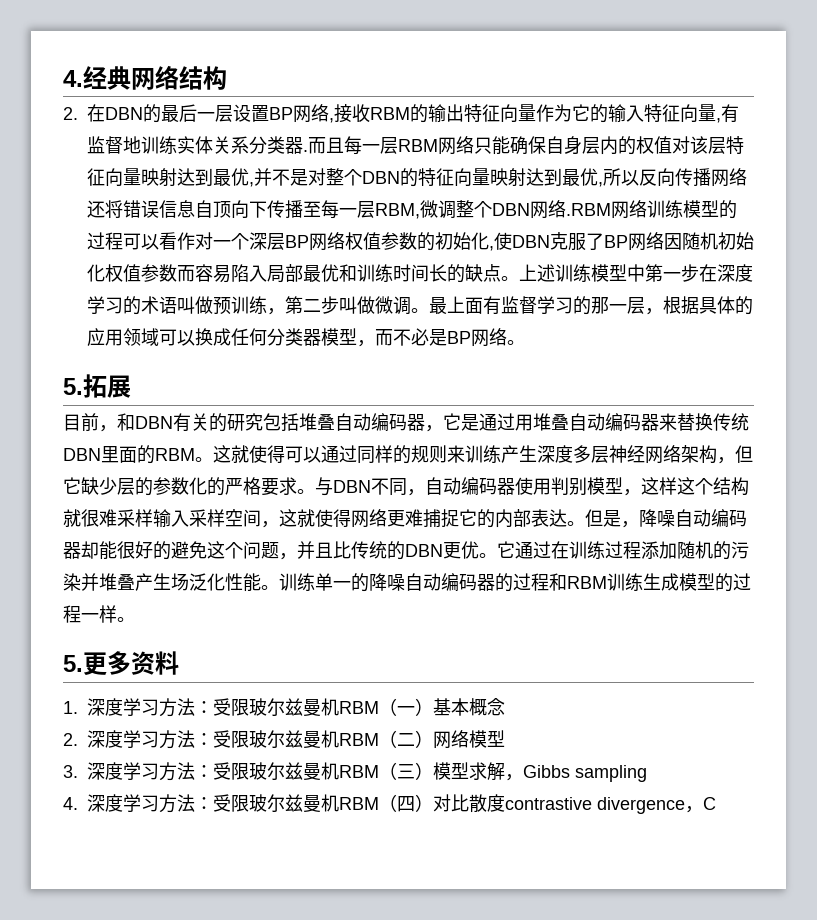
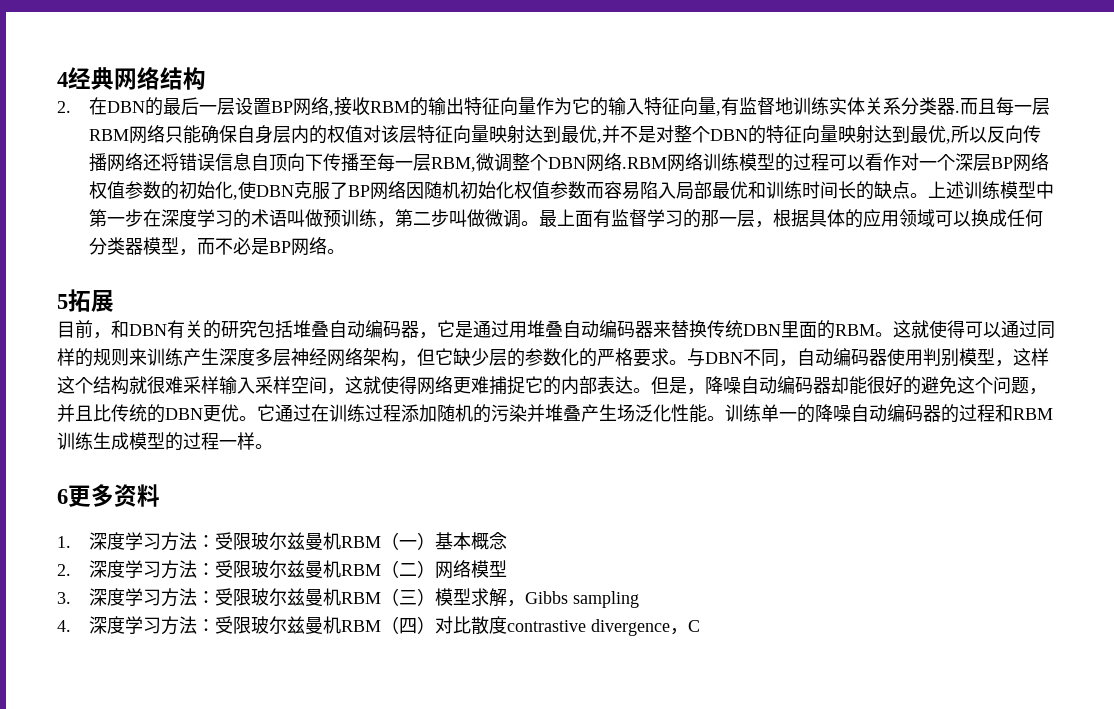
- 4.经典网络结构
+ 4经典网络结构
- 5.拓展
+ 5拓展
- 5.更多资料
+ 6更多资料

